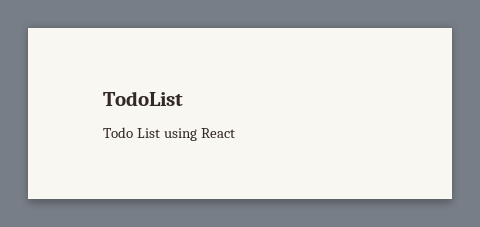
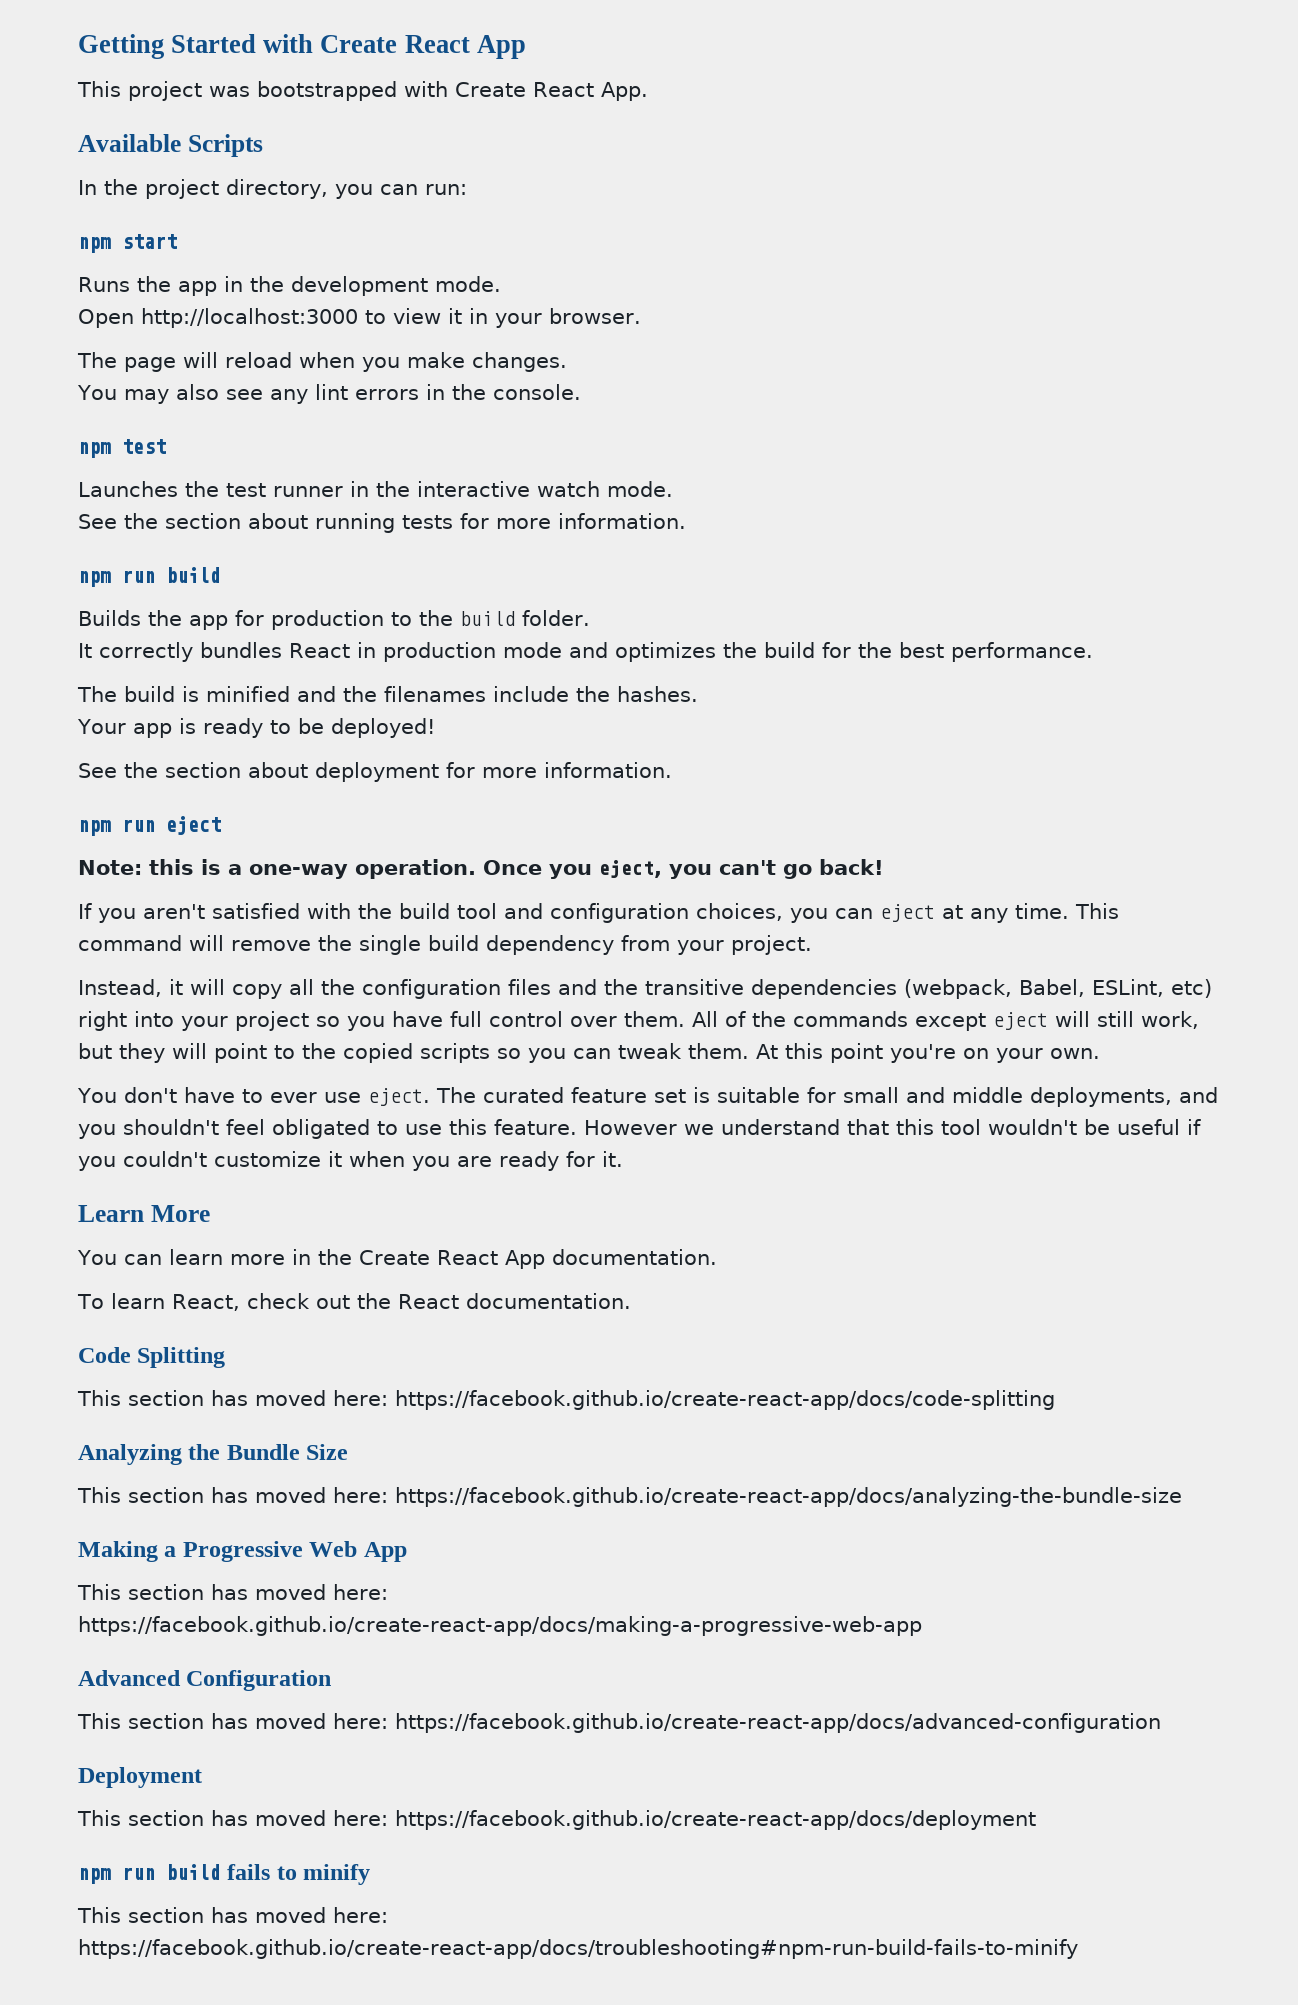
- TodoList
- Todo List using React
+ Getting Started with Create React App
+ This project was bootstrapped with Create React App.
+ Available Scripts
+ In the project directory, you can run:
+ npm start
+ Runs the app in the development mode.
+ Open http://localhost:3000 to view it in your browser.
+ The page will reload when you make changes.
+ You may also see any lint errors in the console.
+ npm test
+ Launches the test runner in the interactive watch mode.
+ See the section about running tests for more information.
+ npm run build
+ Builds the app for production to the build folder.
+ It correctly bundles React in production mode and optimizes the build for the best performance.
+ The build is minified and the filenames include the hashes.
+ Your app is ready to be deployed!
+ See the section about deployment for more information.
+ npm run eject
+ Note: this is a one-way operation. Once you eject, you can't go back!
+ If you aren't satisfied with the build tool and configuration choices, you can eject at any time. This command will remove the single build dependency from your project.
+ Instead, it will copy all the configuration files and the transitive dependencies (webpack, Babel, ESLint, etc) right into your project so you have full control over them. All of the commands except eject will still work, but they will point to the copied scripts so you can tweak them. At this point you're on your own.
+ You don't have to ever use eject. The curated feature set is suitable for small and middle deployments, and you shouldn't feel obligated to use this feature. However we understand that this tool wouldn't be useful if you couldn't customize it when you are ready for it.
+ Learn More
+ You can learn more in the Create React App documentation.
+ To learn React, check out the React documentation.
+ Code Splitting
+ This section has moved here: https://facebook.github.io/create-react-app/docs/code-splitting
+ Analyzing the Bundle Size
+ This section has moved here: https://facebook.github.io/create-react-app/docs/analyzing-the-bundle-size
+ Making a Progressive Web App
+ This section has moved here: https://facebook.github.io/create-react-app/docs/making-a-progressive-web-app
+ Advanced Configuration
+ This section has moved here: https://facebook.github.io/create-react-app/docs/advanced-configuration
+ Deployment
+ This section has moved here: https://facebook.github.io/create-react-app/docs/deployment
+ npm run build fails to minify
+ This section has moved here: https://facebook.github.io/create-react-app/docs/troubleshooting#npm-run-build-fails-to-minify

